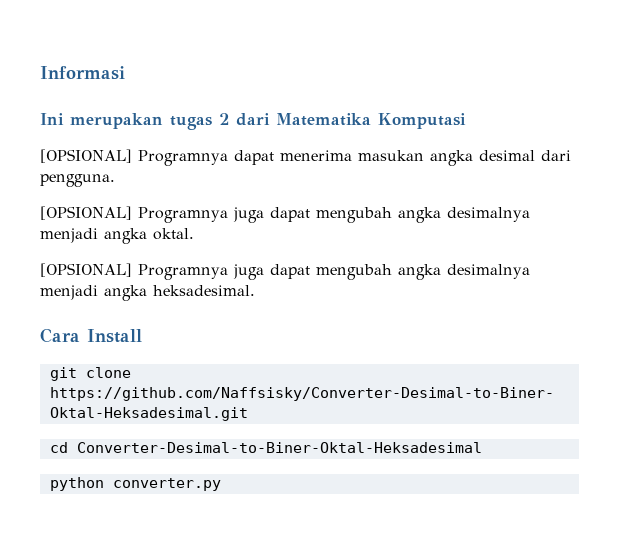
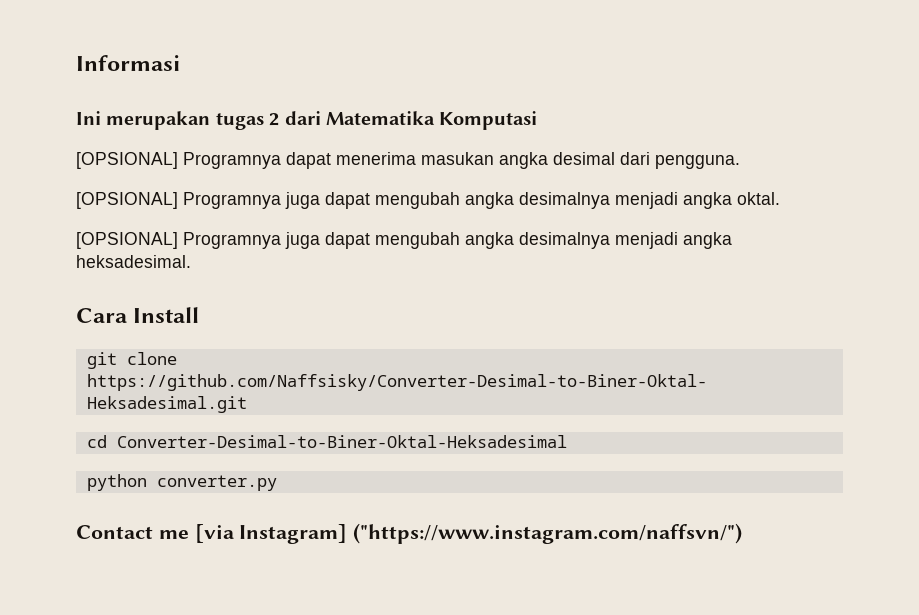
+ Contact me [via Instagram] ("https://www.instagram.com/naffsvn/")

